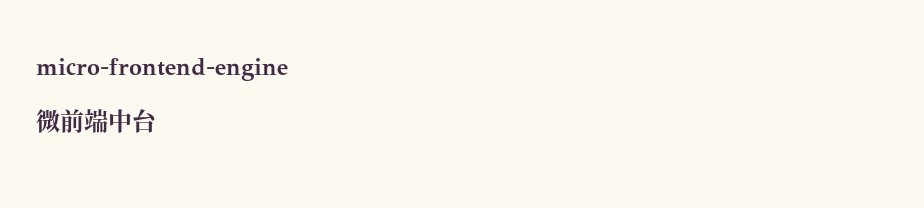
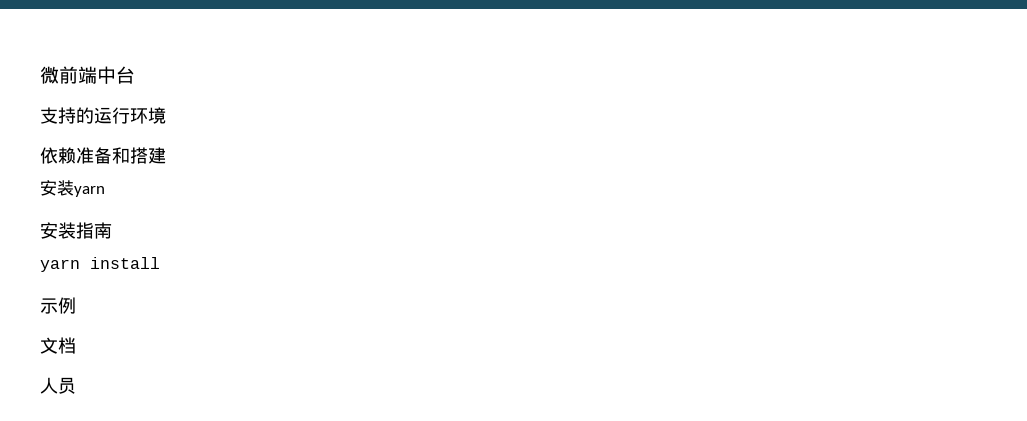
- micro-frontend-engine
+ 支持的运行环境
+ 依赖准备和搭建
+ 安装yarn
+ 安装指南
+ yarn install
+ 示例
+ 文档
+ 人员

